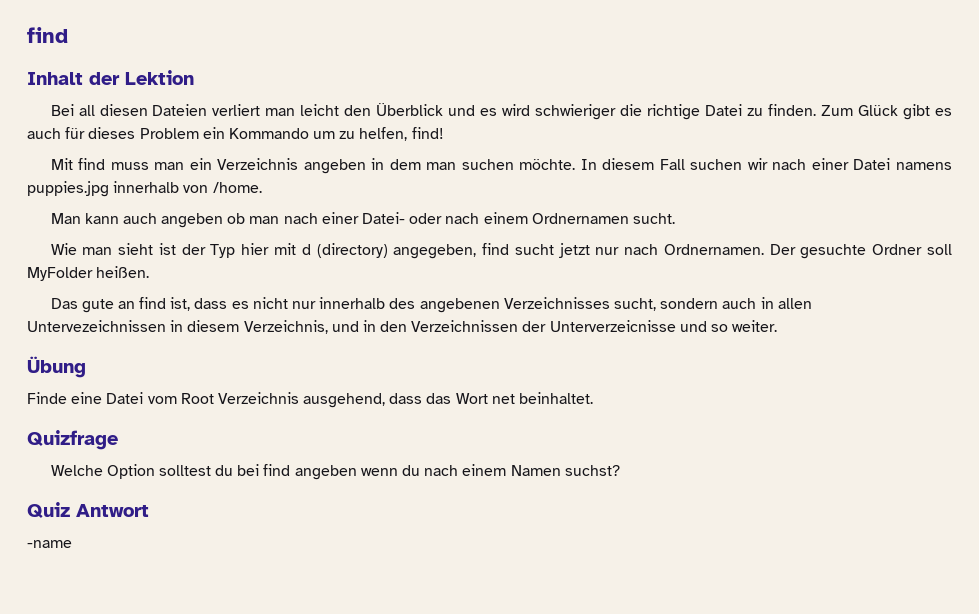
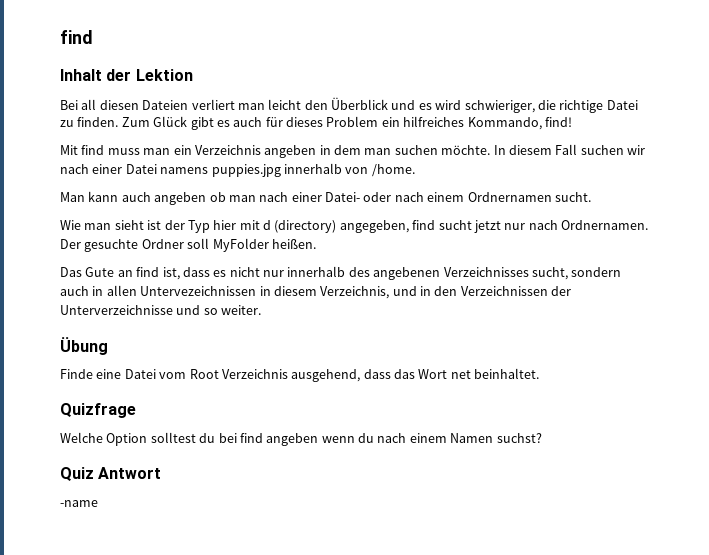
- Bei all diesen Dateien verliert man leicht den Überblick und es wird schwieriger die richtige Datei zu finden.
+ Bei all diesen Dateien verliert man leicht den Überblick und es wird schwieriger, die richtige Datei zu finden.
- Zum Glück gibt es auch für dieses Problem ein Kommando um zu helfen, find!
+ Zum Glück gibt es auch für dieses Problem ein hilfreiches Kommando, find!
- Das gute an find ist, dass es nicht nur innerhalb des angebenen Verzeichnisses sucht, sondern auch in allen Untervezeichnissen in diesem Verzeichnis, und in den Verzeichnissen der Unterverzeicnisse und so weiter.
+ Das Gute an find ist, dass es nicht nur innerhalb des angebenen Verzeichnisses sucht, sondern auch in allen Untervezeichnissen in diesem Verzeichnis, und in den Verzeichnissen der Unterverzeichnisse und so weiter.

